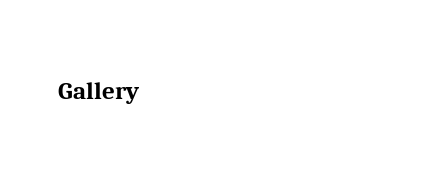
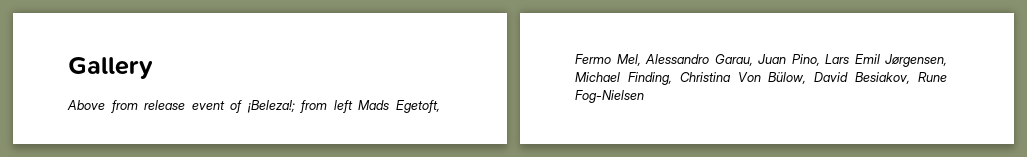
+ Above from release event of ¡Beleza!; from left Mads Egetoft, Fermo Mel, Alessandro Garau, Juan Pino, Lars Emil Jørgensen, Michael Finding, Christina Von Bülow, David Besiakov, Rune Fog-Nielsen

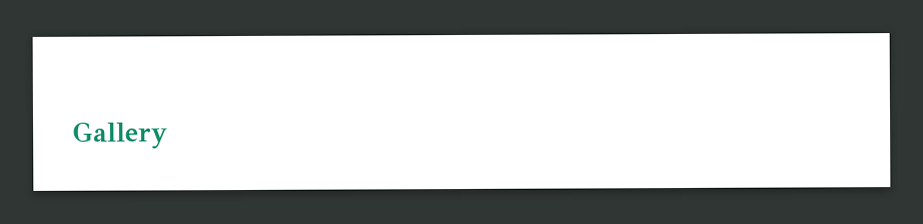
- Above from release event of ¡Beleza!; from left Mads Egetoft, Fermo Mel, Alessandro Garau, Juan Pino, Lars Emil Jørgensen, Michael Finding, Christina Von Bülow, David Besiakov, Rune Fog-Nielsen

